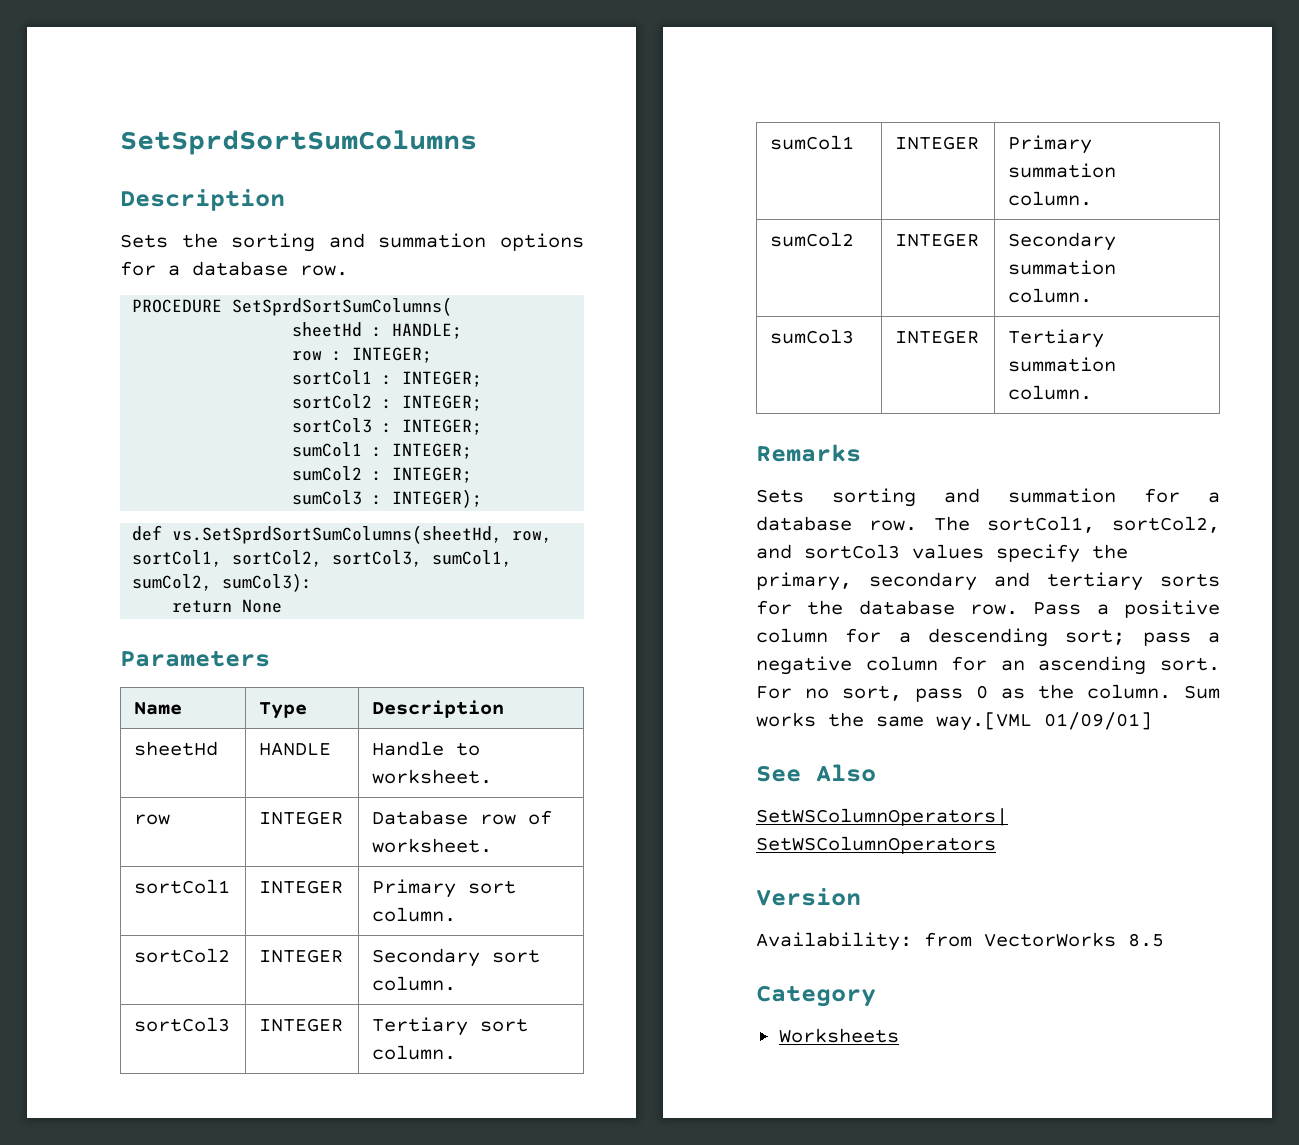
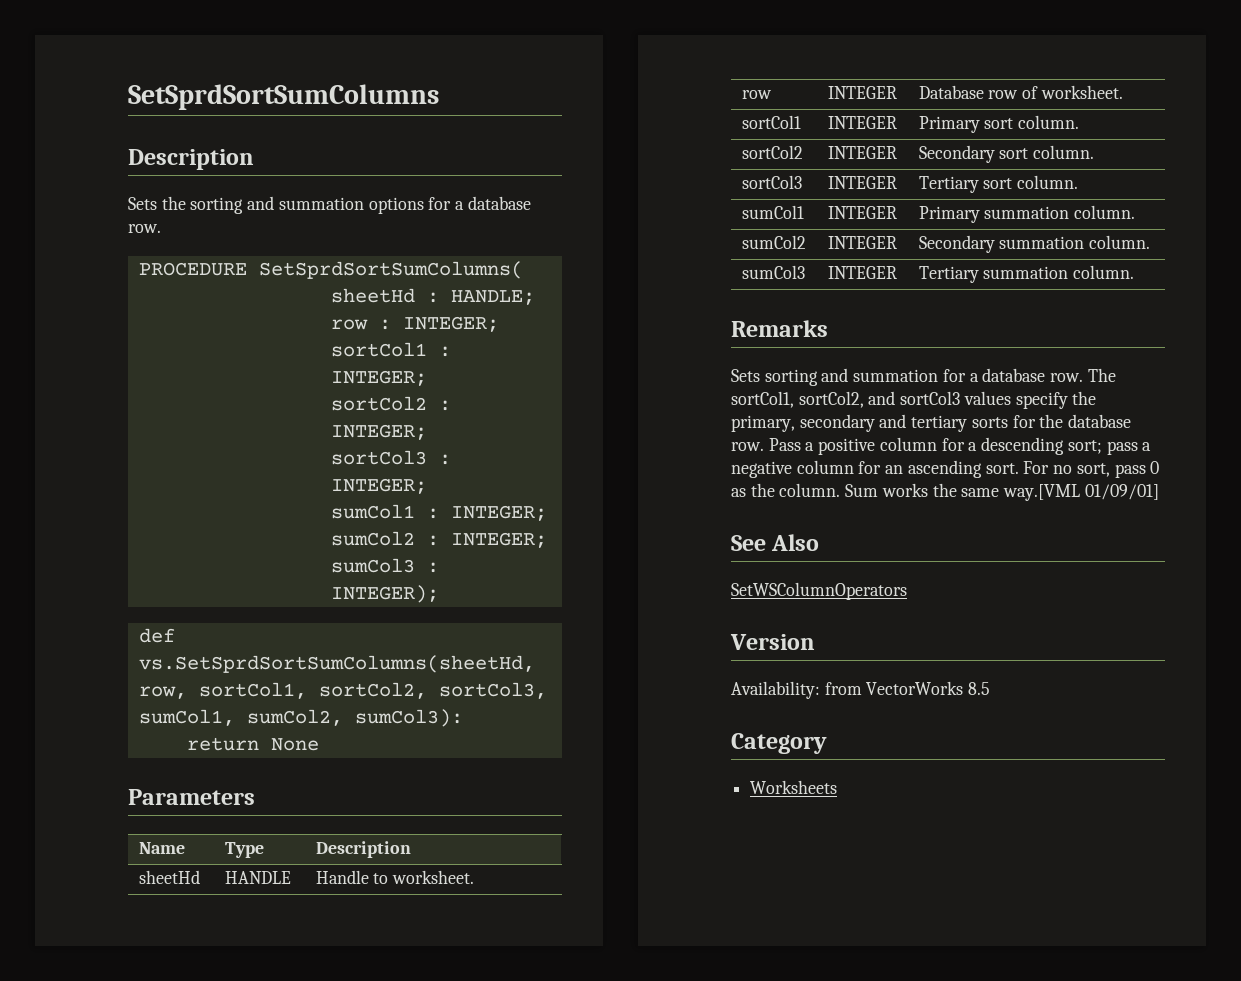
- SetWSColumnOperators| SetWSColumnOperators
+ SetWSColumnOperators

